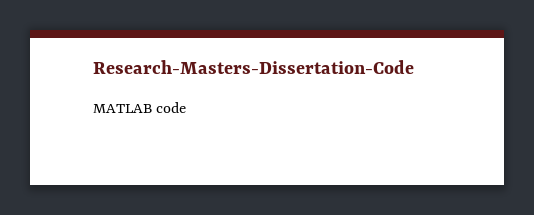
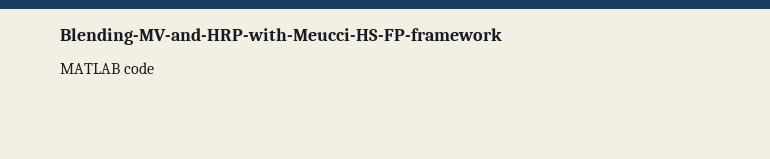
- Research-Masters-Dissertation-Code
+ Blending-MV-and-HRP-with-Meucci-HS-FP-framework

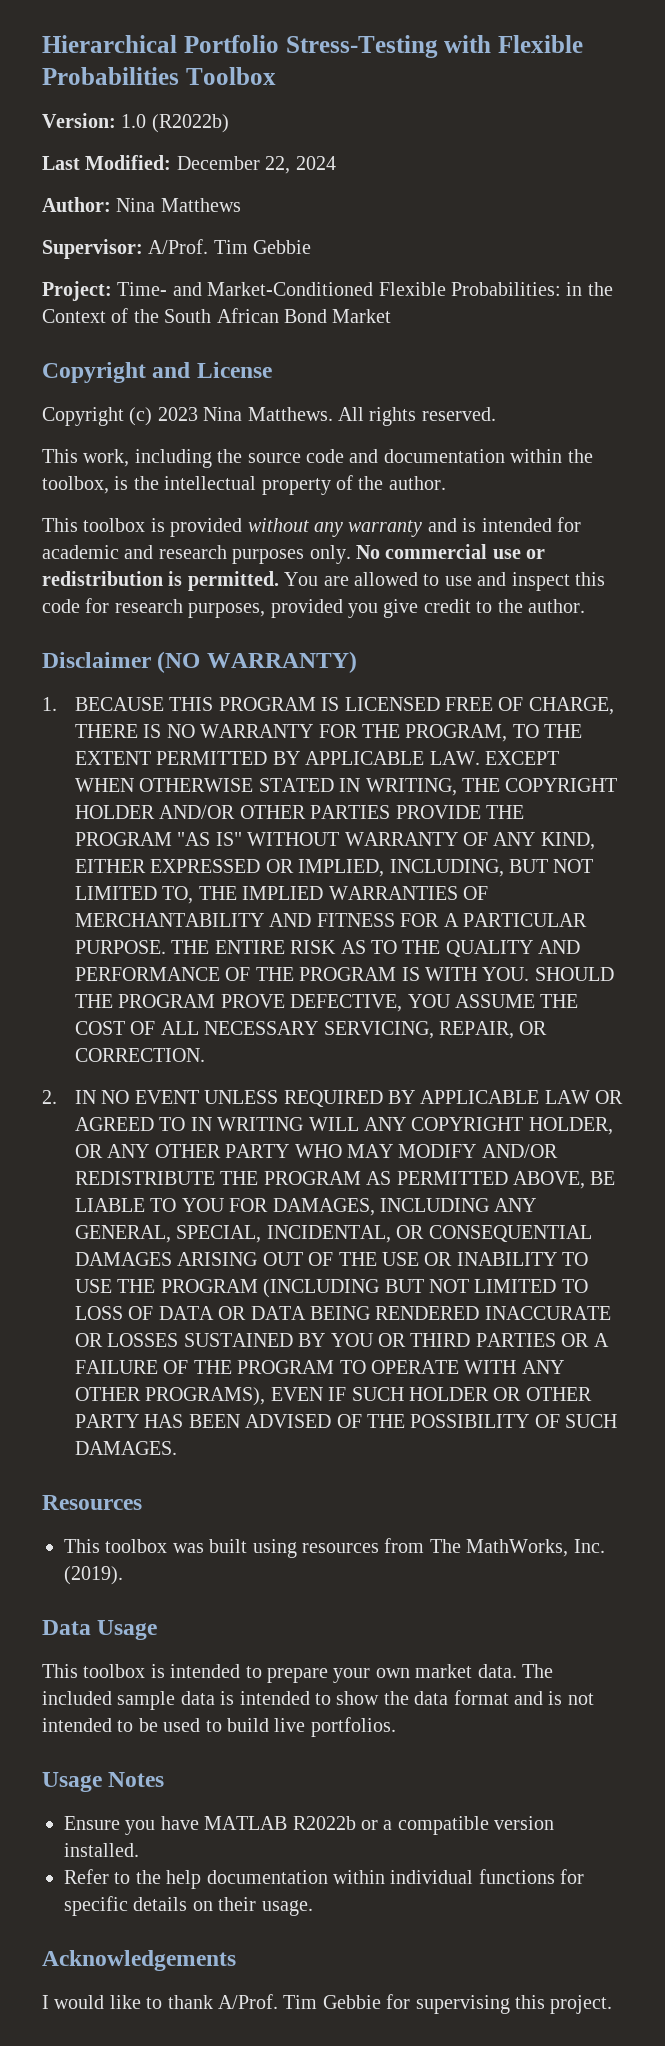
- Blending-MV-and-HRP-with-Meucci-HS-FP-framework
- MATLAB code
+ Hierarchical Portfolio Stress-Testing with Flexible Probabilities Toolbox
+ Version: 1.0 (R2022b)
+ Last Modified: December 22, 2024
+ Author: Nina Matthews
+ Supervisor: A/Prof. Tim Gebbie
+ Project: Time- and Market-Conditioned Flexible Probabilities: in the Context of the South African Bond Market
+ Copyright and License
+ Copyright (c) 2023 Nina Matthews. All rights reserved.
+ This work, including the source code and documentation within the toolbox, is the intellectual property of the author.
+ This toolbox is provided without any warranty and is intended for academic and research purposes only. No commercial use or redistribution is permitted. You are allowed to use and inspect this code for research purposes, provided you give credit to the author.
+ Disclaimer (NO WARRANTY)
+ 1. BECAUSE THIS PROGRAM IS LICENSED FREE OF CHARGE, THERE IS NO WARRANTY FOR THE PROGRAM, TO THE EXTENT PERMITTED BY APPLICABLE LAW. EXCEPT WHEN OTHERWISE STATED IN WRITING, THE COPYRIGHT HOLDER AND/OR OTHER PARTIES PROVIDE THE PROGRAM "AS IS" WITHOUT WARRANTY OF ANY KIND, EITHER EXPRESSED OR IMPLIED, INCLUDING, BUT NOT LIMITED TO, THE IMPLIED WARRANTIES OF MERCHANTABILITY AND FITNESS FOR A PARTICULAR PURPOSE. THE ENTIRE RISK AS TO THE QUALITY AND PERFORMANCE OF THE PROGRAM IS WITH YOU. SHOULD THE PROGRAM PROVE DEFECTIVE, YOU ASSUME THE COST OF ALL NECESSARY SERVICING, REPAIR, OR CORRECTION.
+ 2. IN NO EVENT UNLESS REQUIRED BY APPLICABLE LAW OR AGREED TO IN WRITING WILL ANY COPYRIGHT HOLDER, OR ANY OTHER PARTY WHO MAY MODIFY AND/OR REDISTRIBUTE THE PROGRAM AS PERMITTED ABOVE, BE LIABLE TO YOU FOR DAMAGES, INCLUDING ANY GENERAL, SPECIAL, INCIDENTAL, OR CONSEQUENTIAL DAMAGES ARISING OUT OF THE USE OR INABILITY TO USE THE PROGRAM (INCLUDING BUT NOT LIMITED TO LOSS OF DATA OR DATA BEING RENDERED INACCURATE OR LOSSES SUSTAINED BY YOU OR THIRD PARTIES OR A FAILURE OF THE PROGRAM TO OPERATE WITH ANY OTHER PROGRAMS), EVEN IF SUCH HOLDER OR OTHER PARTY HAS BEEN ADVISED OF THE POSSIBILITY OF SUCH DAMAGES.
+ Resources
+ This toolbox was built using resources from The MathWorks, Inc. (2019).
+ Data Usage
+ This toolbox is intended to prepare your own market data. The included sample data is intended to show the data format and is not intended to be used to build live portfolios.
+ Usage Notes
+ Ensure you have MATLAB R2022b or a compatible version installed.
+ Refer to the help documentation within individual functions for specific details on their usage.
+ Acknowledgements
+ I would like to thank A/Prof. Tim Gebbie for supervising this project.

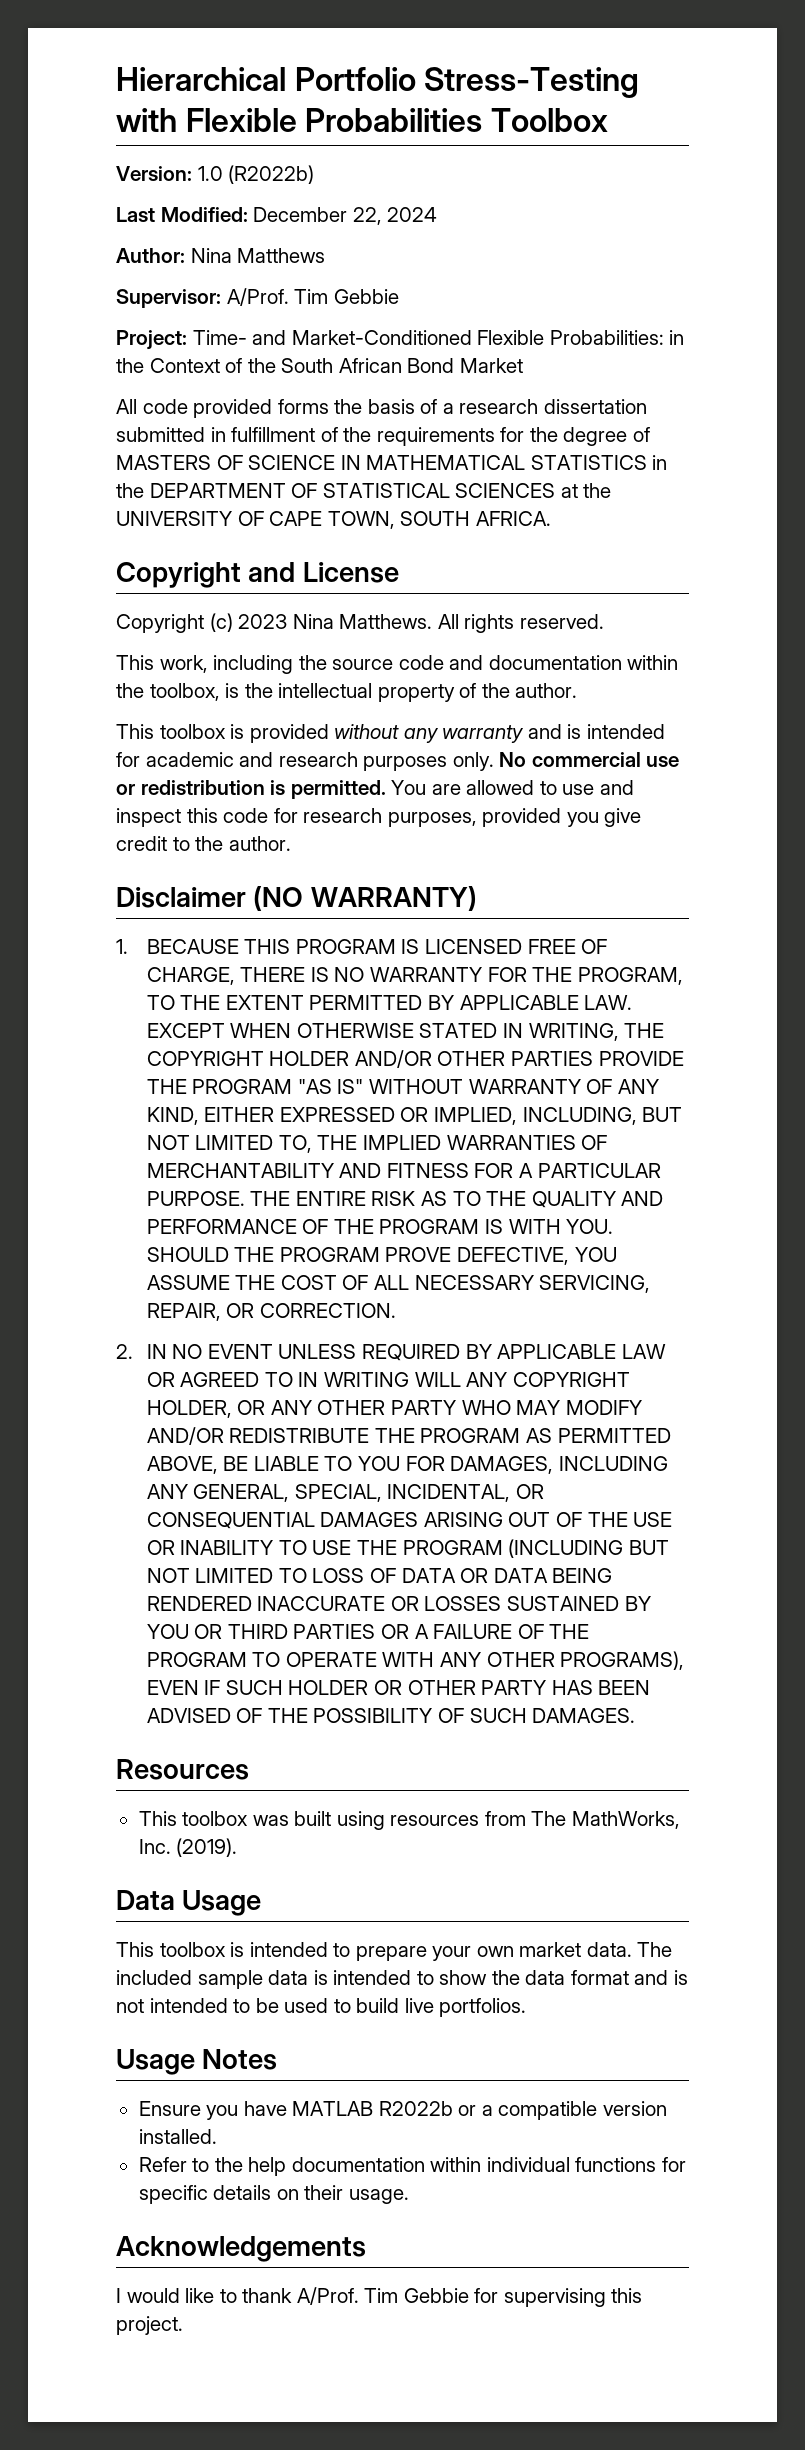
+ All code provided forms the basis of a research dissertation submitted in fulfillment of the requirements for the degree of MASTERS OF SCIENCE IN MATHEMATICAL STATISTICS in the DEPARTMENT OF STATISTICAL SCIENCES at the UNIVERSITY OF CAPE TOWN, SOUTH AFRICA.

